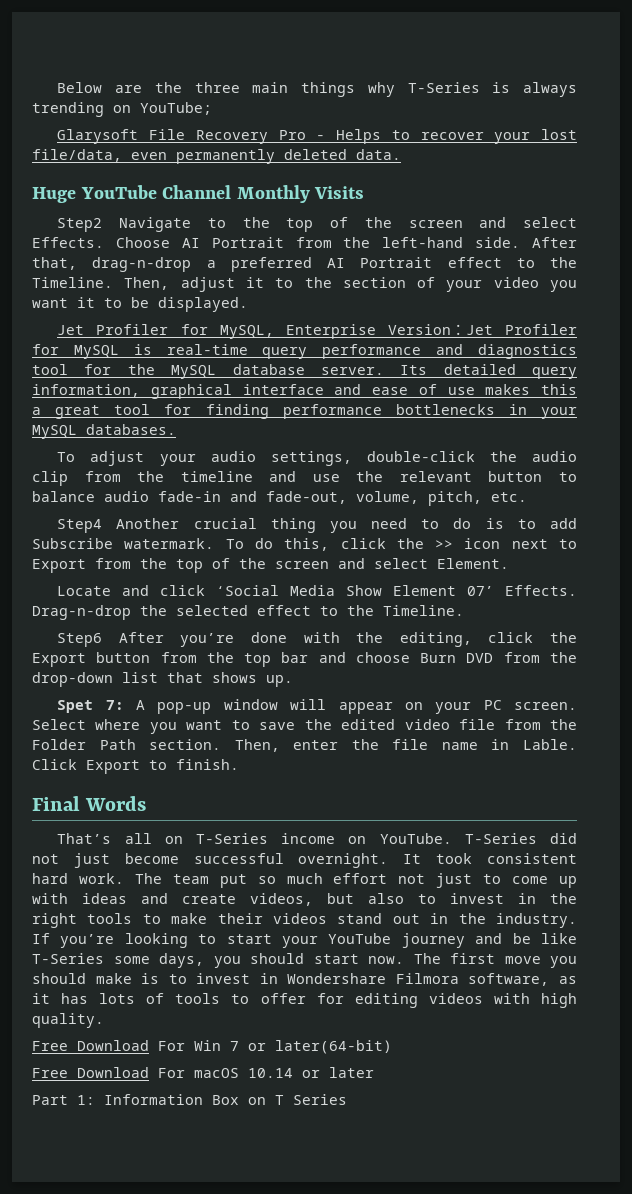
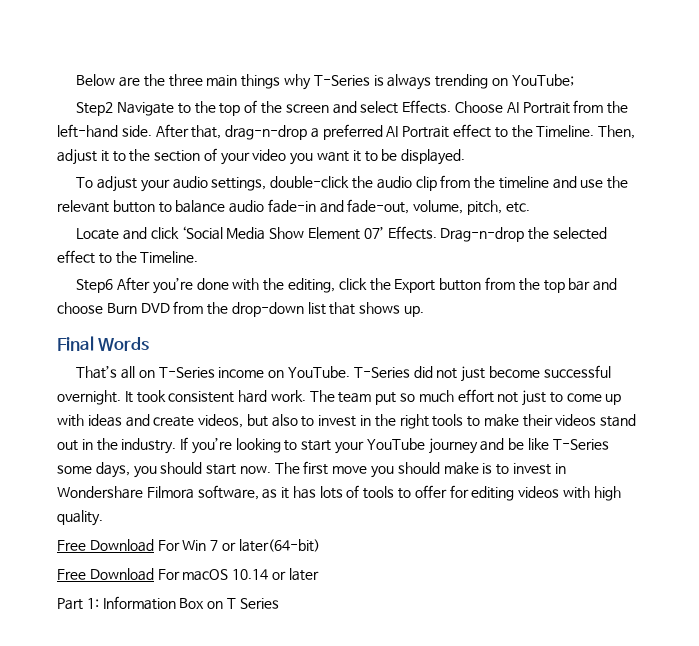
- Glarysoft File Recovery Pro - Helps to recover your lost file/data, even permanently deleted data.
- Huge YouTube Channel Monthly Visits
- Jet Profiler for MySQL, Enterprise Version：Jet Profiler for MySQL is real-time query performance and diagnostics tool for the MySQL database server. Its detailed query information, graphical interface and ease of use makes this a great tool for finding performance bottlenecks in your MySQL databases.
- Step4 Another crucial thing you need to do is to add Subscribe watermark. To do this, click the >> icon next to Export from the top of the screen and select Element.
- Spet 7: A pop-up window will appear on your PC screen. Select where you want to save the edited video file from the Folder Path section. Then, enter the file name in Lable. Click Export to finish.

